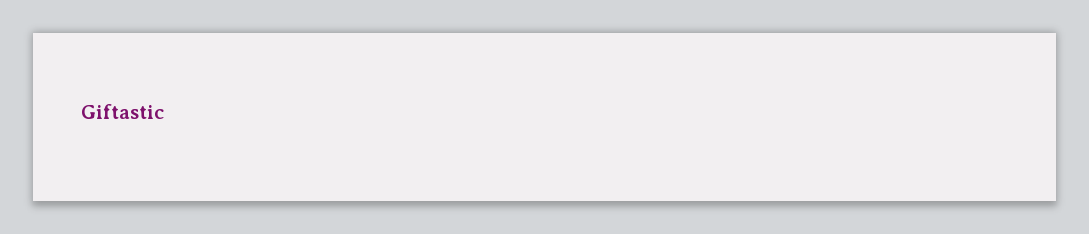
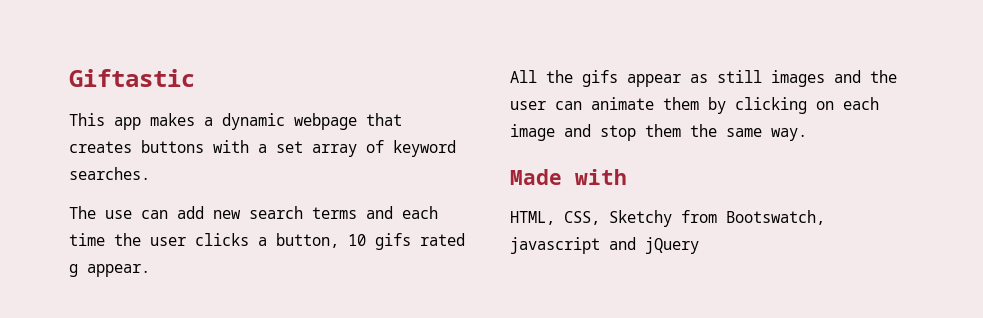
+ This app makes a dynamic webpage that creates buttons with a set array of keyword searches.
+ The use can add new search terms and each time the user clicks a button, 10 gifs rated g appear.
+ All the gifs appear as still images and the user can animate them by clicking on each image and stop them the same way.
+ Made with
+ HTML, CSS, Sketchy from Bootswatch, javascript and jQuery

